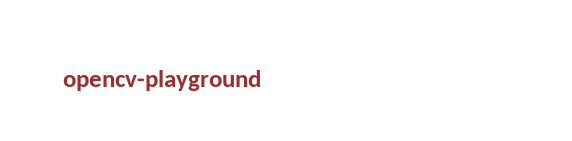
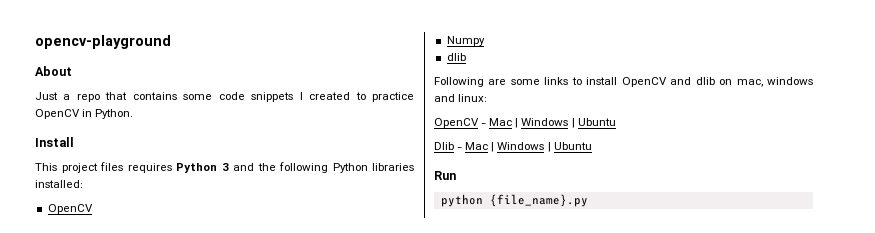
+ About
+ Just a repo that contains some code snippets I created to practice OpenCV in Python.
+ Install
+ This project files requires Python 3 and the following Python libraries installed:
+ OpenCV
+ Numpy
+ dlib
+ Following are some links to install OpenCV and dlib on mac, windows and linux:
+ OpenCV - Mac | Windows | Ubuntu
+ Dlib - Mac | Windows | Ubuntu
+ Run
+ python {file_name}.py

